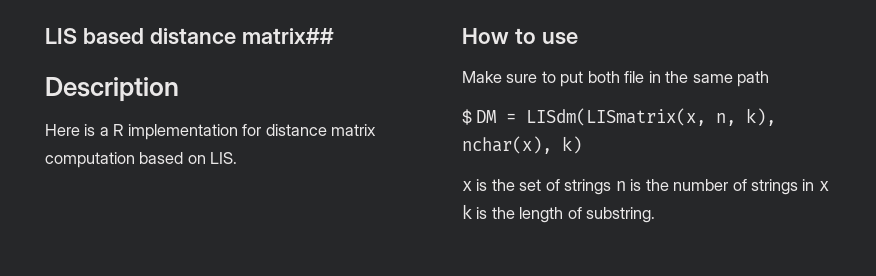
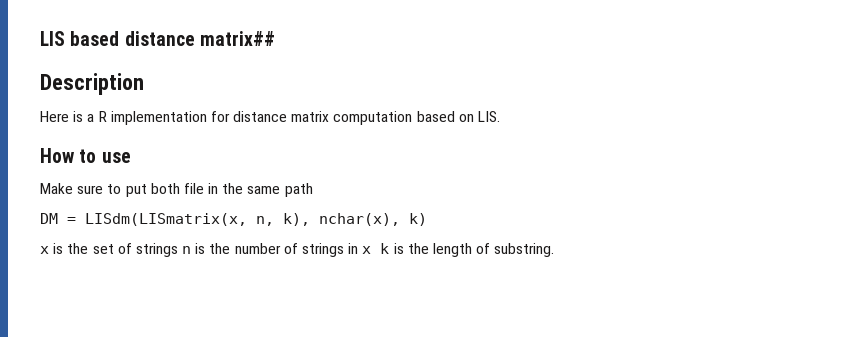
- $ DM = LISdm(LISmatrix(x, n, k), nchar(x), k)
+ DM = LISdm(LISmatrix(x, n, k), nchar(x), k)

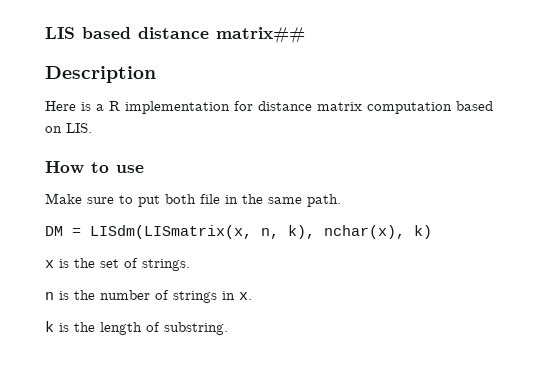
- Make sure to put both file in the same path
+ Make sure to put both file in the same path.
- x is the set of strings n is the number of strings in x k is the length of substring.
+ x is the set of strings.
+ n is the number of strings in x.
+ k is the length of substring.

